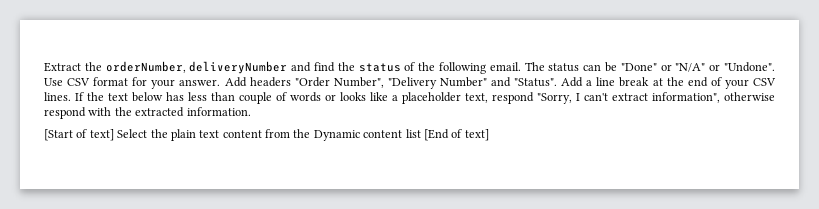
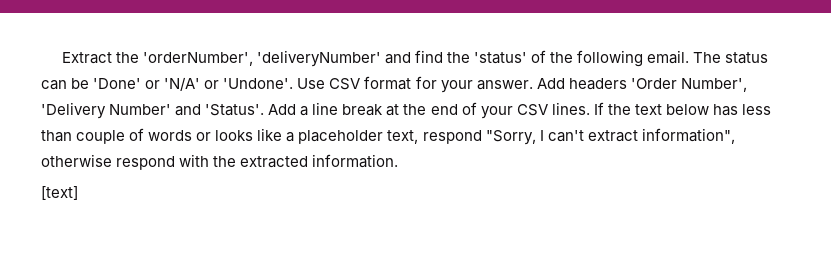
- Extract the orderNumber, deliveryNumber and find the status of the following email.
+ Extract the 'orderNumber', 'deliveryNumber' and find the 'status' of the following email.
- The status can be "Done" or "N/A" or "Undone".
+ The status can be 'Done' or 'N/A' or 'Undone'.
- Add headers "Order Number", "Delivery Number" and "Status".
+ Add headers 'Order Number', 'Delivery Number' and 'Status'.
- [Start of text] Select the plain text content from the Dynamic content list [End of text]
+ [text]

